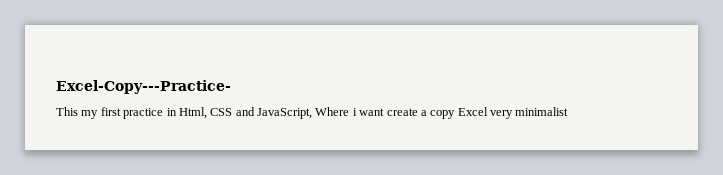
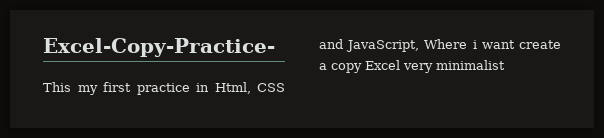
- Excel-Copy---Practice-
+ Excel-Copy-Practice-

